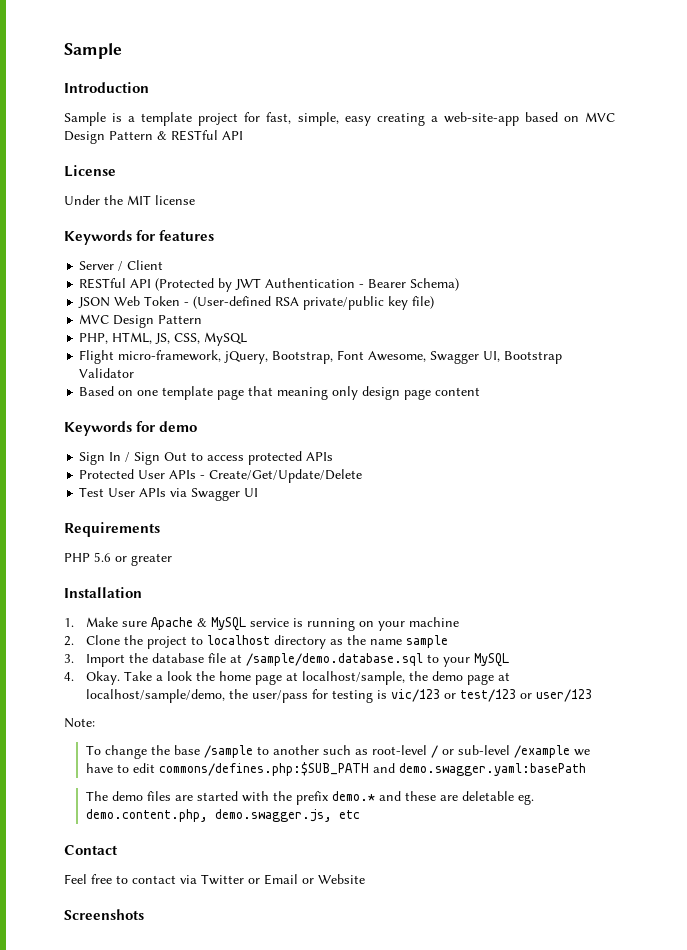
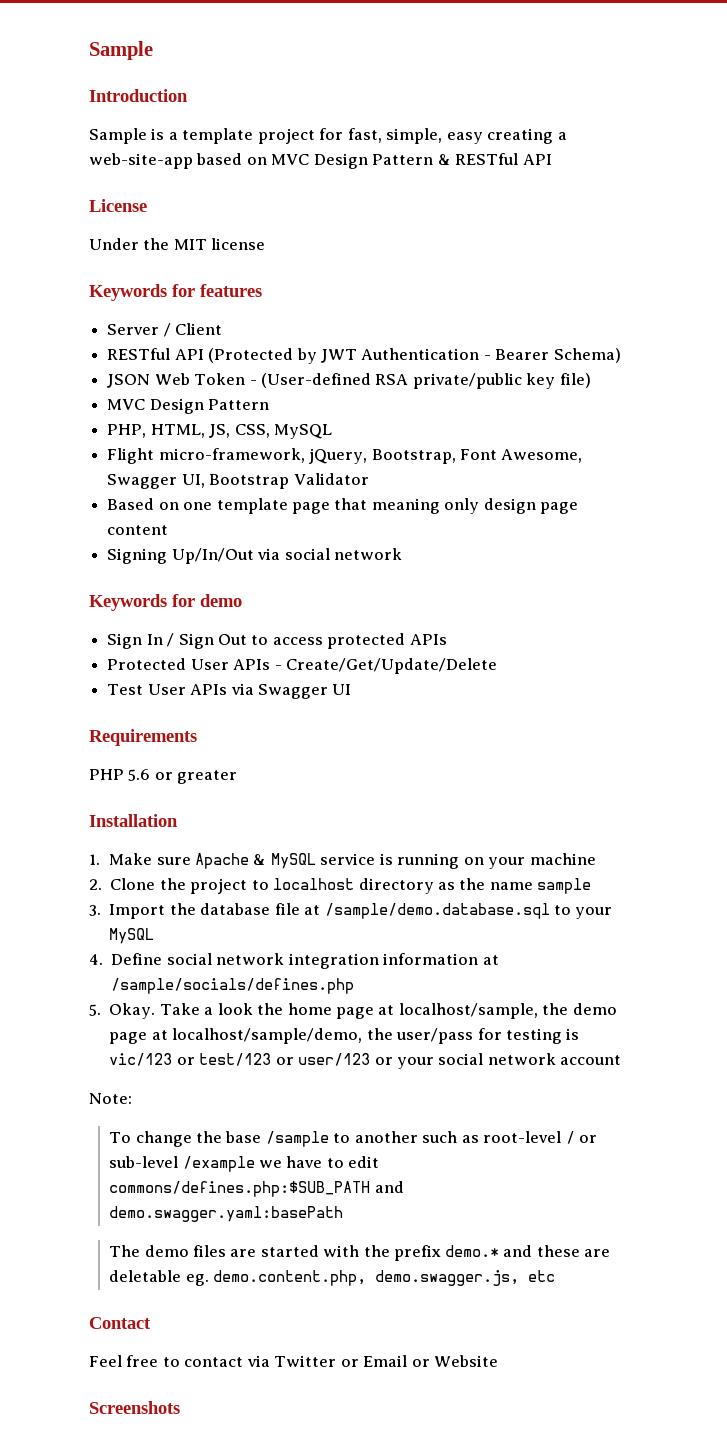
+ Signing Up/In/Out via social network
- 4. Okay.
+ 4. Define social network integration information at /sample/socials/defines.php
+ 5. Okay.
- Take a look the home page at localhost/sample, the demo page at localhost/sample/demo, the user/pass for testing is vic/123 or test/123 or user/123
+ Take a look the home page at localhost/sample, the demo page at localhost/sample/demo, the user/pass for testing is vic/123 or test/123 or user/123 or your social network account

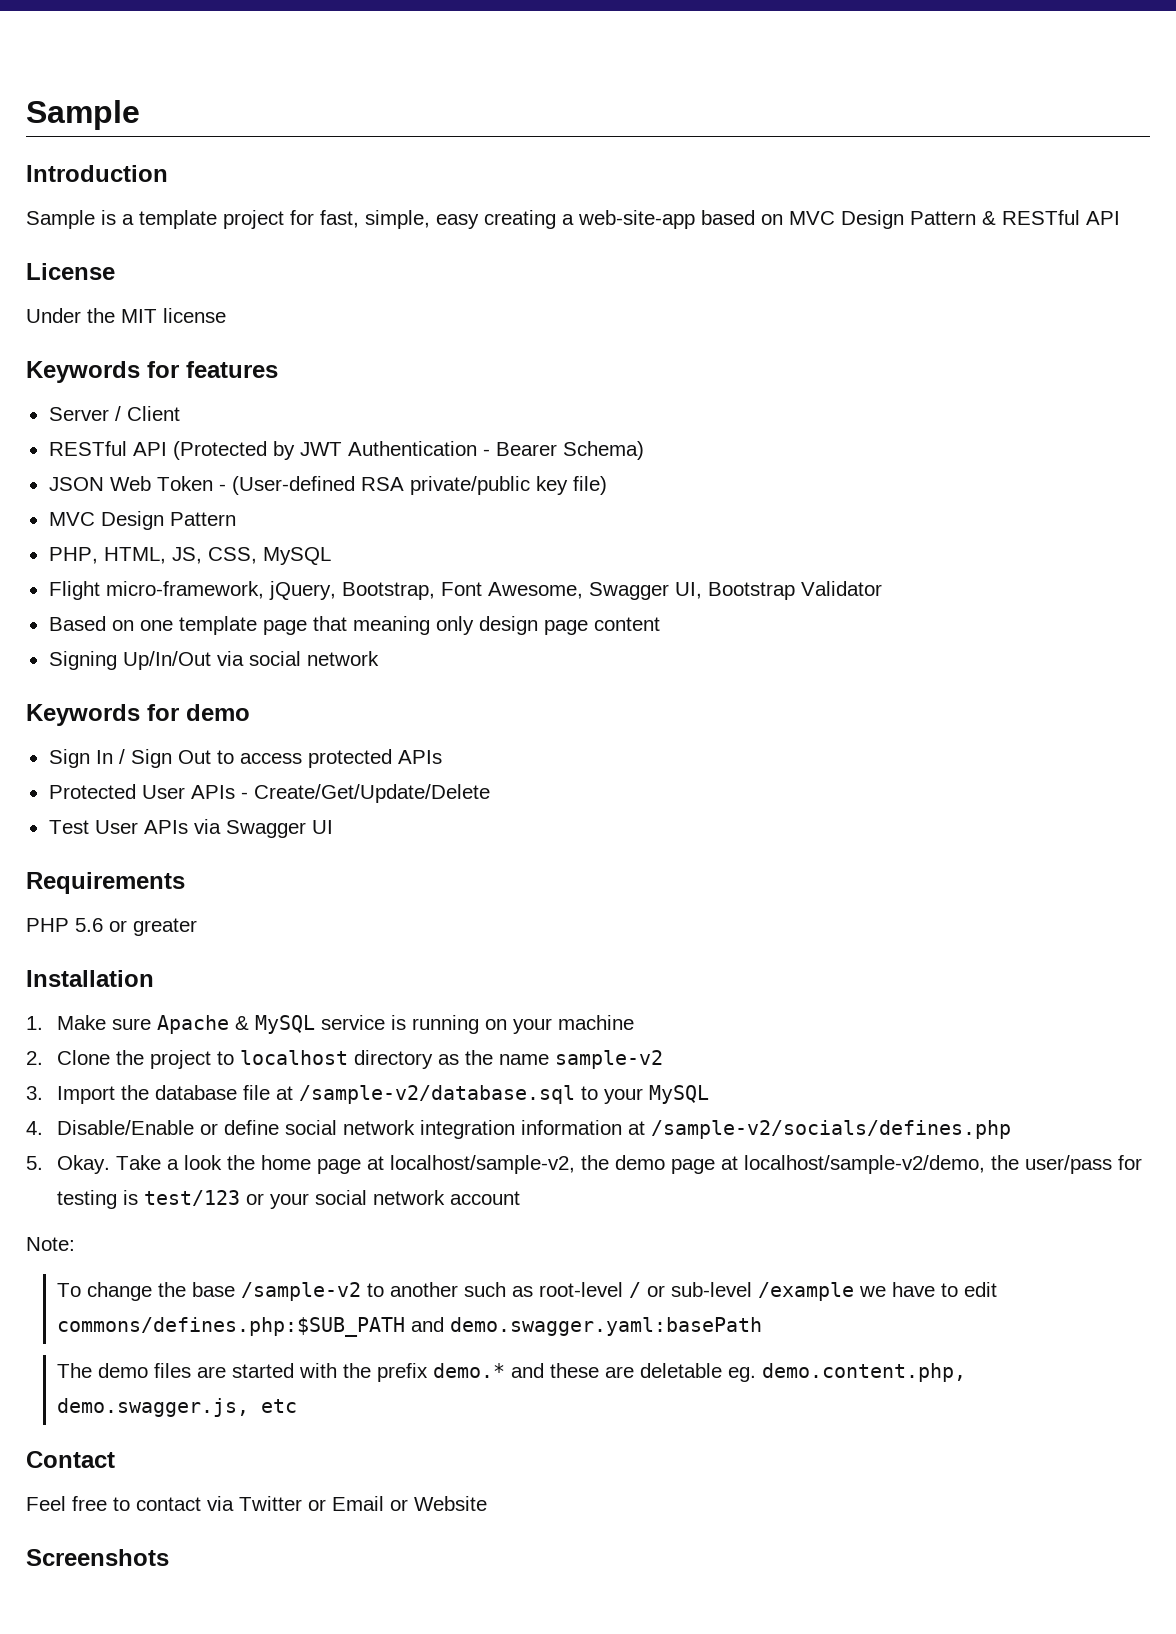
- 2. Clone the project to localhost directory as the name sample
+ 2. Clone the project to localhost directory as the name sample-v2
- 3. Import the database file at /sample/demo.database.sql to your MySQL
+ 3. Import the database file at /sample-v2/database.sql to your MySQL
- 4. Define social network integration information at /sample/socials/defines.php
+ 4. Disable/Enable or define social network integration information at /sample-v2/socials/defines.php
- Take a look the home page at localhost/sample, the demo page at localhost/sample/demo, the user/pass for testing is vic/123 or test/123 or user/123 or your social network account
+ Take a look the home page at localhost/sample-v2, the demo page at localhost/sample-v2/demo, the user/pass for testing is test/123 or your social network account
- To change the base /sample to another such as root-level / or sub-level /example we have to edit commons/defines.php:$SUB_PATH and demo.swagger.yaml:basePath
+ To change the base /sample-v2 to another such as root-level / or sub-level /example we have to edit commons/defines.php:$SUB_PATH and demo.swagger.yaml:basePath

